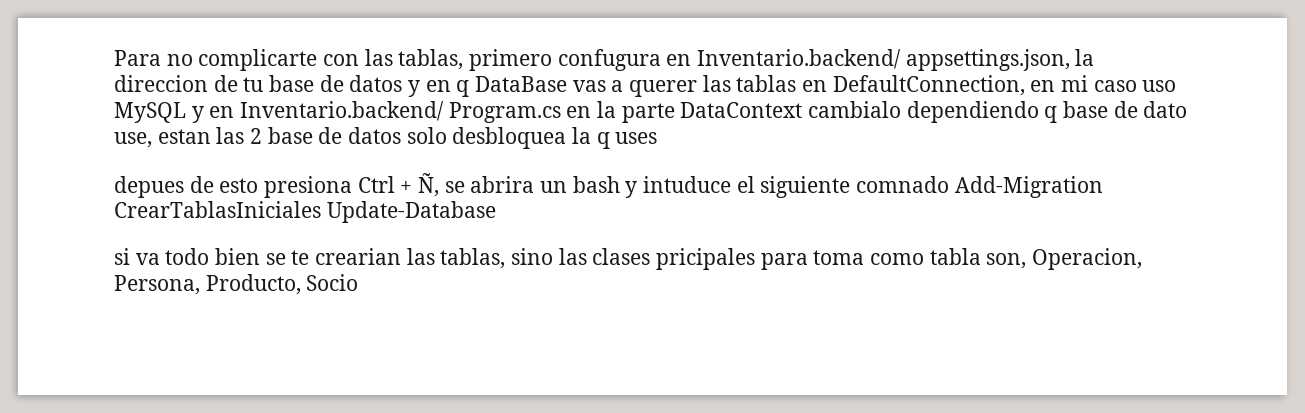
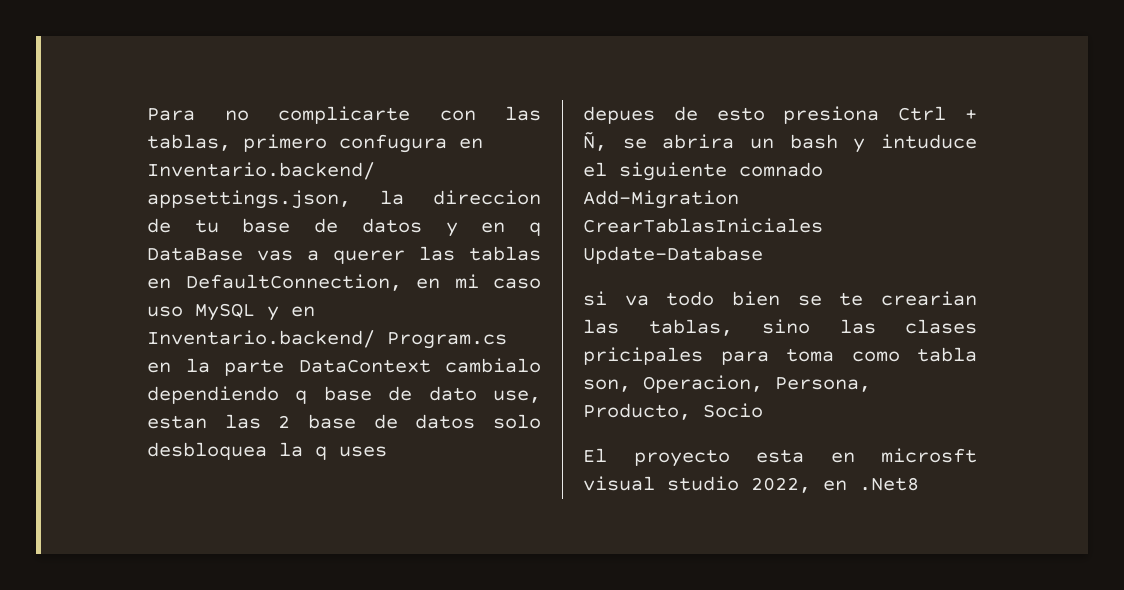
+ El proyecto esta en microsft visual studio 2022, en .Net8

